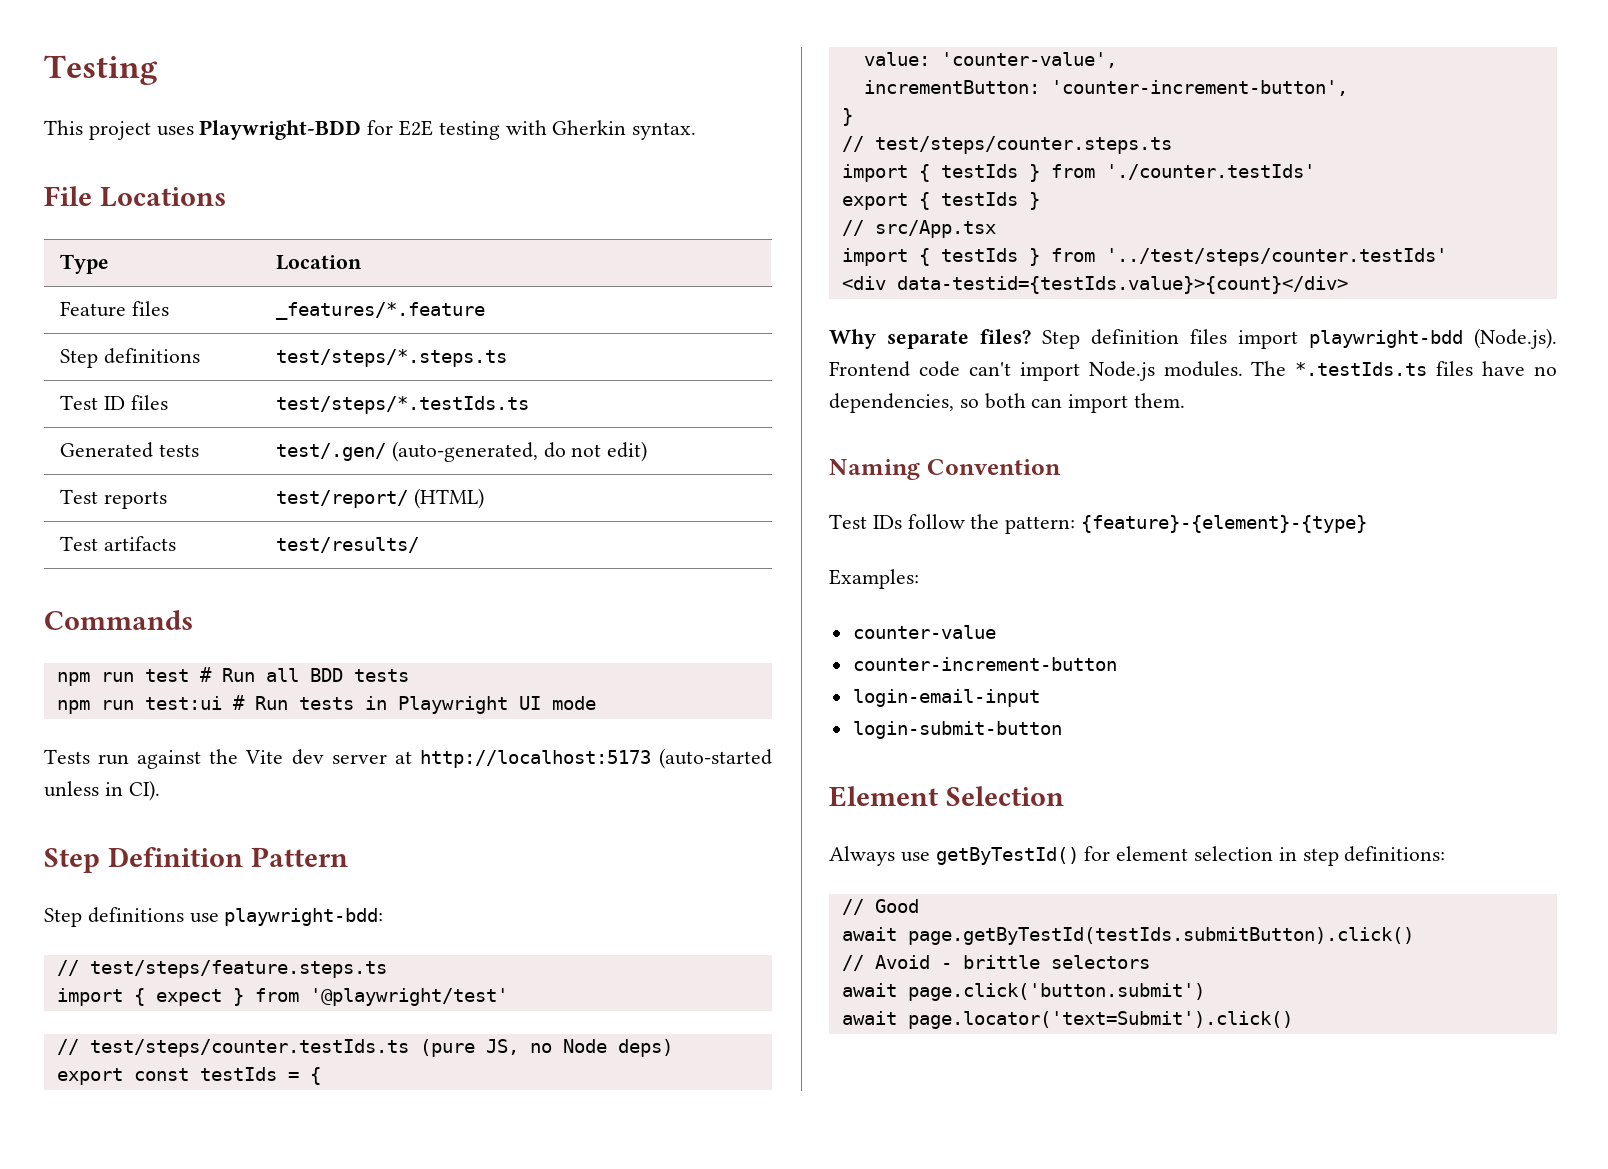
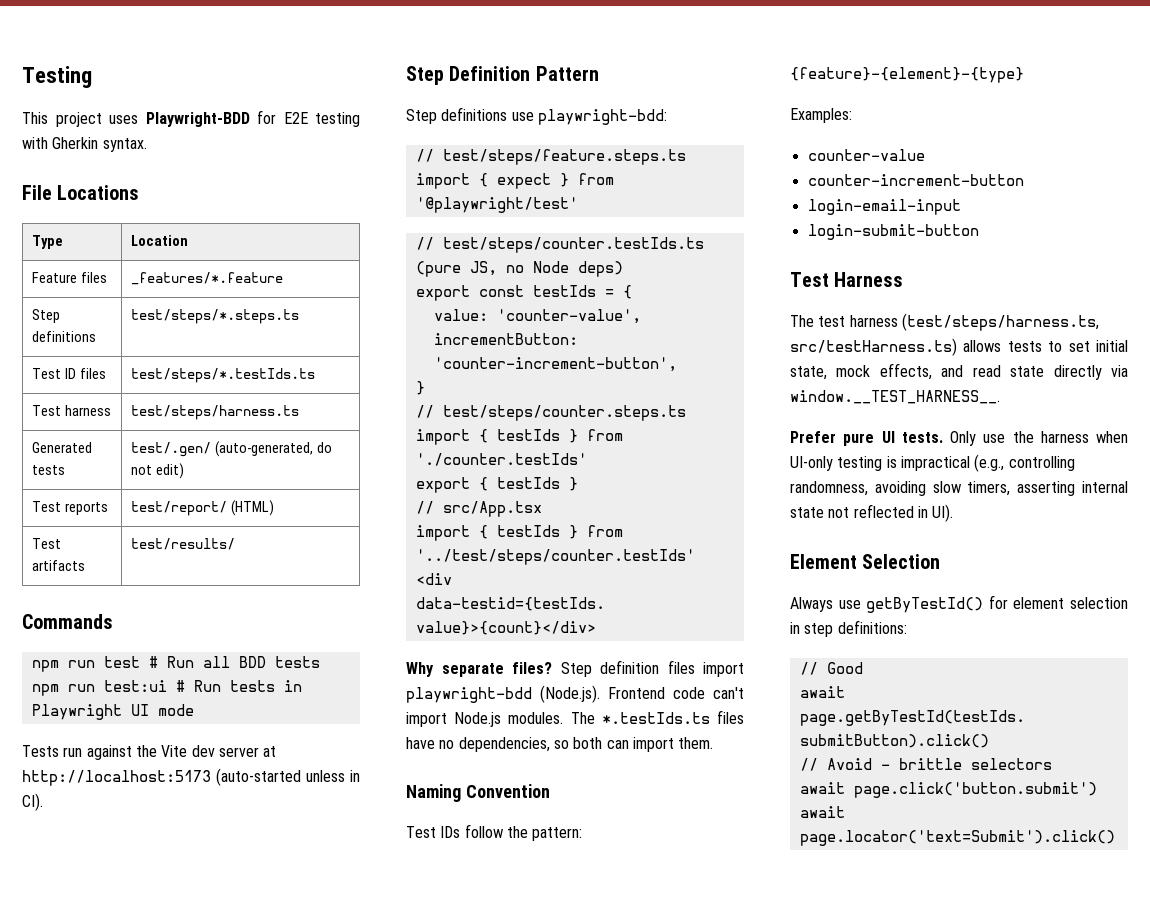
+ Test harness | test/steps/harness.ts
+ Test Harness
+ The test harness (test/steps/harness.ts, src/testHarness.ts) allows tests to set initial state, mock effects, and read state directly via window.__TEST_HARNESS__.
+ Prefer pure UI tests. Only use the harness when UI-only testing is impractical (e.g., controlling randomness, avoiding slow timers, asserting internal state not reflected in UI).

